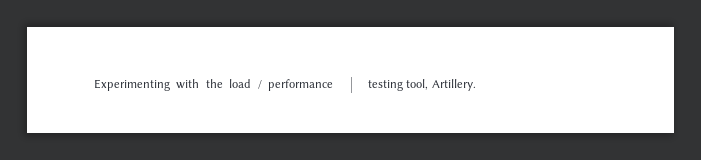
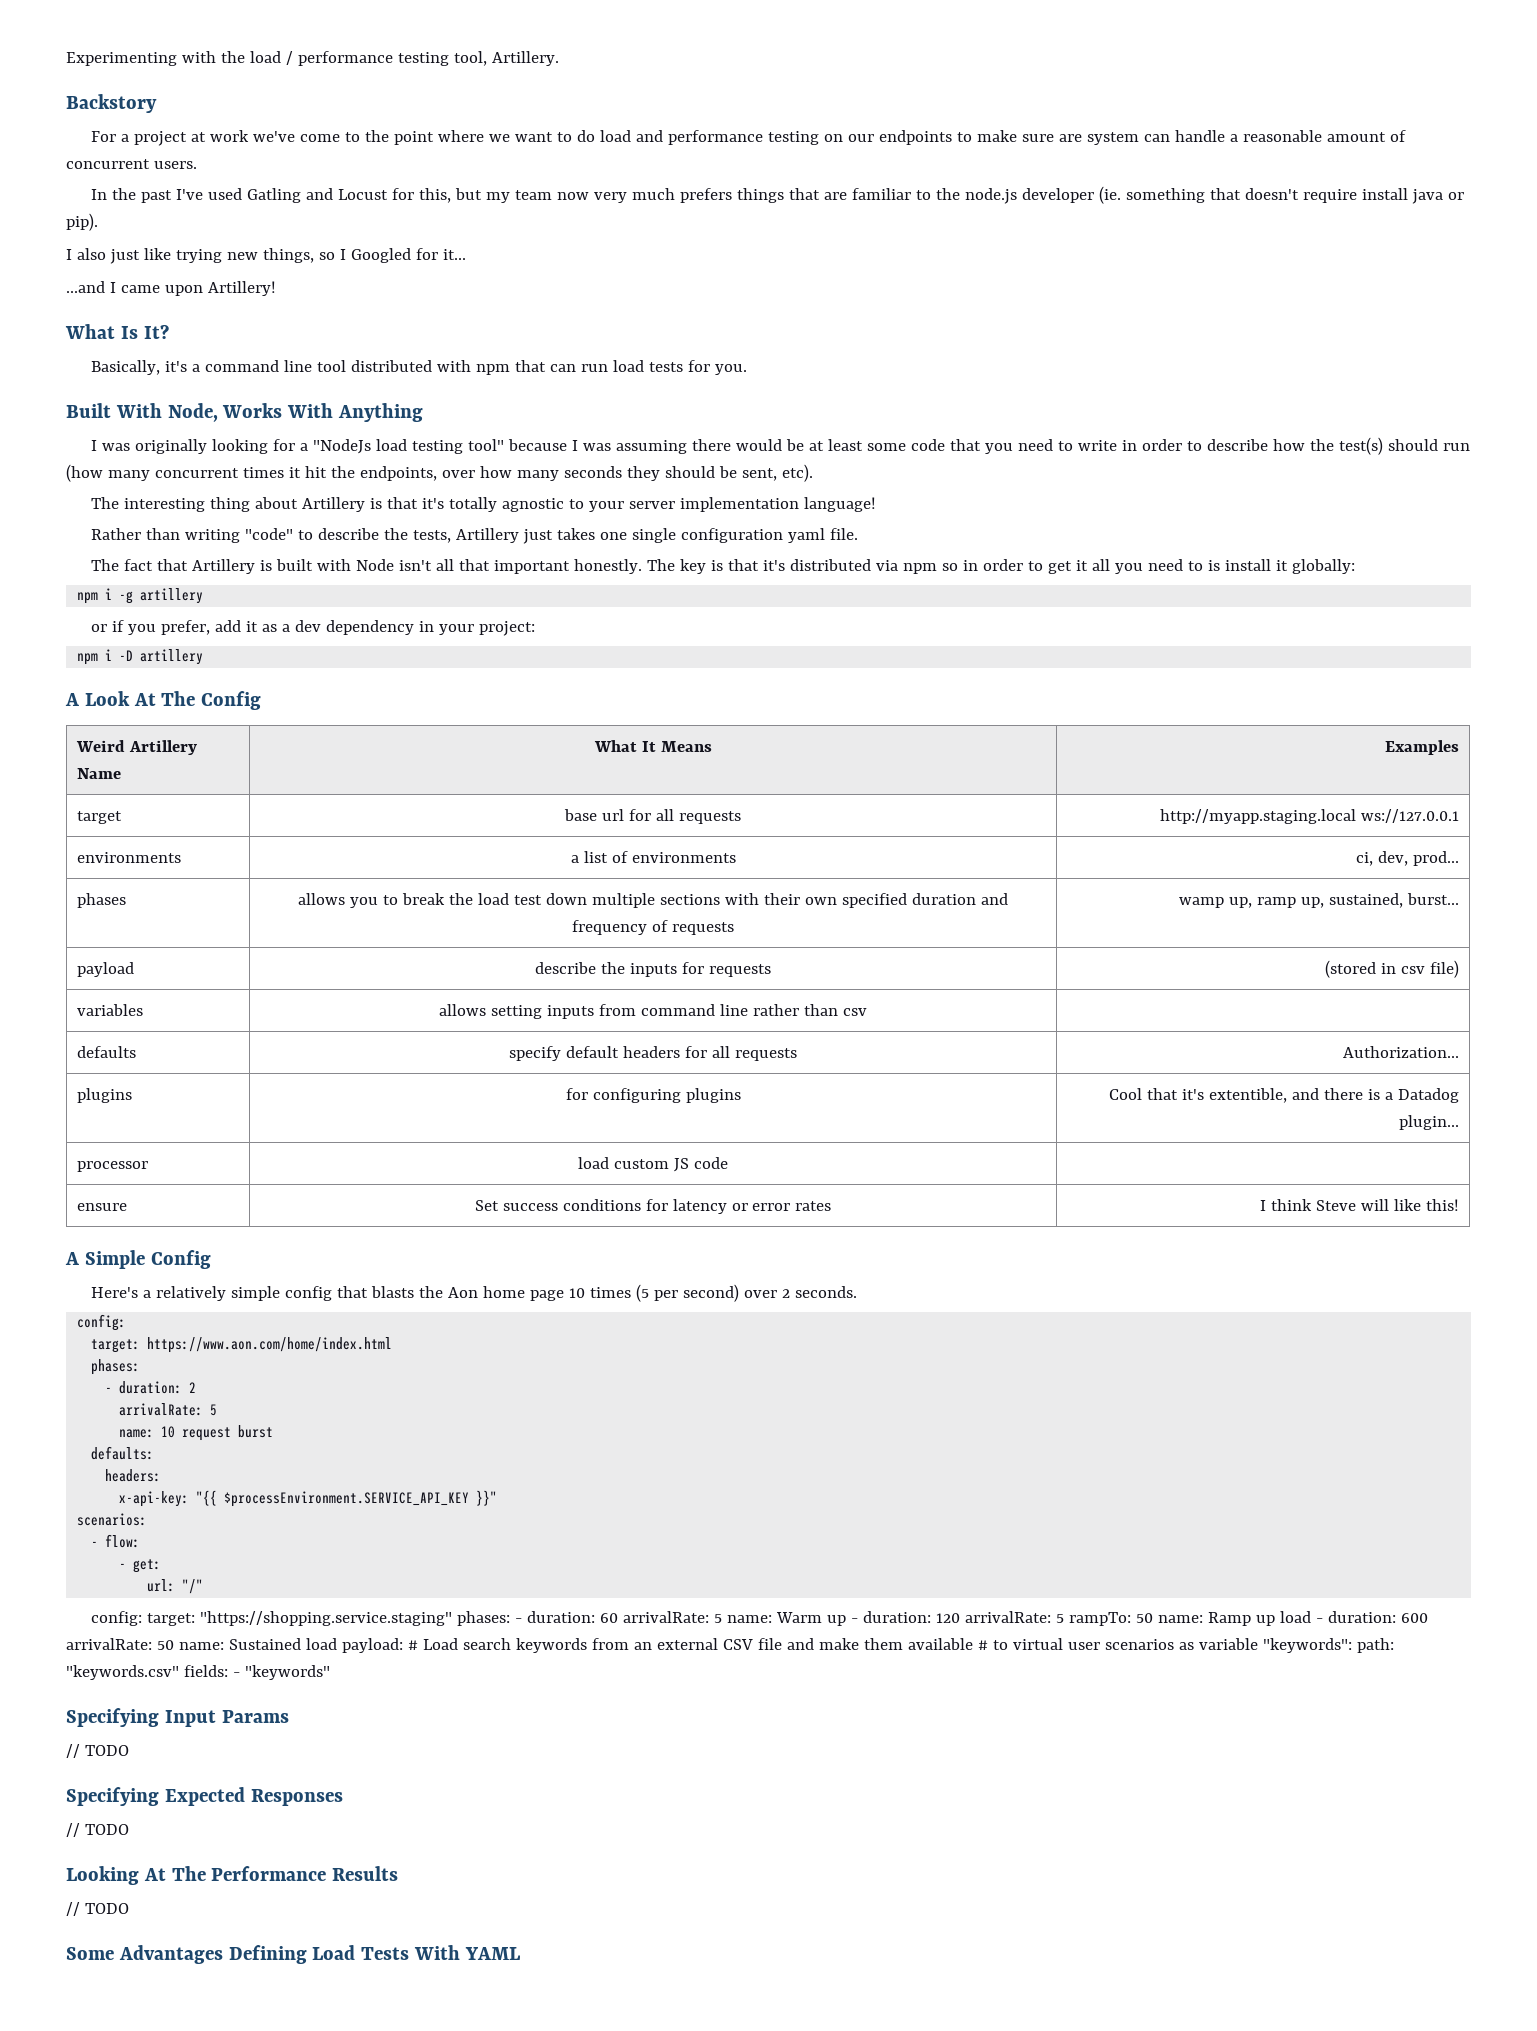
+ Backstory
+ For a project at work we've come to the point where we want to do load and performance testing on our endpoints to make sure are system can handle a reasonable amount of concurrent users.
+ In the past I've used Gatling and Locust for this, but my team now very much prefers things that are familiar to the node.js developer (ie. something that doesn't require install java or pip).
+ I also just like trying new things, so I Googled for it...
+ ...and I came upon Artillery!
+ What Is It?
+ Basically, it's a command line tool distributed with npm that can run load tests for you.
+ Built With Node, Works With Anything
+ I was originally looking for a "NodeJs load testing tool" because I was assuming there would be at least some code that you need to write in order to describe how the test(s) should run (how many concurrent times it hit the endpoints, over how many seconds they should be sent, etc).
+ The interesting thing about Artillery is that it's totally agnostic to your server implementation language!
+ Rather than writing "code" to describe the tests, Artillery just takes one single configuration yaml file.
+ The fact that Artillery is built with Node isn't all that important honestly. The key is that it's distributed via npm so in order to get it all you need to is install it globally:
+ npm i -g artillery
+ or if you prefer, add it as a dev dependency in your project:
+ npm i -D artillery
+ A Look At The Config
+ Weird Artillery Name | What It Means | Examples
+ target | base url for all requests | http://myapp.staging.local ws://127.0.0.1
+ environments | a list of environments | ci, dev, prod...
+ phases | allows you to break the load test down multiple sections with their own specified duration and frequency of requests | wamp up, ramp up, sustained, burst...
+ payload | describe the inputs for requests | (stored in csv file)
+ variables | allows setting inputs from command line rather than csv |
+ defaults | specify default headers for all requests | Authorization...
+ plugins | for configuring plugins | Cool that it's extentible, and there is a Datadog plugin...
+ processor | load custom JS code |
+ ensure | Set success conditions for latency or error rates | I think Steve will like this!
+ A Simple Config
+ Here's a relatively simple config that blasts the Aon home page 10 times (5 per second) over 2 seconds.
+ config:
+ target: https://www.aon.com/home/index.html
+ phases:
+ - duration: 2
+ arrivalRate: 5
+ name: 10 request burst
+ defaults:
+ headers:
+ x-api-key: "{{ $processEnvironment.SERVICE_API_KEY }}"
+ scenarios:
+ - flow:
+ - get:
+ url: "/"
+ config: target: "https://shopping.service.staging" phases: - duration: 60 arrivalRate: 5 name: Warm up - duration: 120 arrivalRate: 5 rampTo: 50 name: Ramp up load - duration: 600 arrivalRate: 50 name: Sustained load payload: # Load search keywords from an external CSV file and make them available # to virtual user scenarios as variable "keywords": path: "keywords.csv" fields: - "keywords"
+ Specifying Input Params
+ // TODO
+ Specifying Expected Responses
+ // TODO
+ Looking At The Performance Results
+ // TODO
+ Some Advantages Defining Load Tests With YAML

